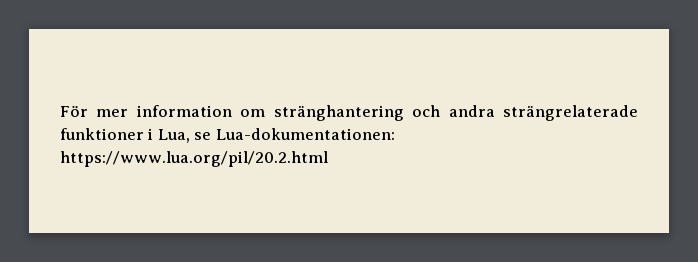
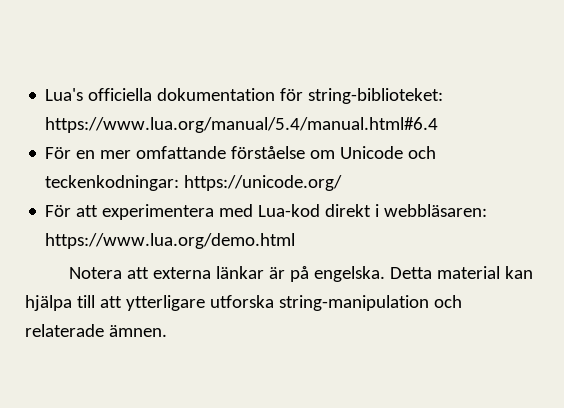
- För mer information om stränghantering och andra strängrelaterade funktioner i Lua, se Lua-dokumentationen: https://www.lua.org/pil/20.2.html
+ Lua's officiella dokumentation för string-biblioteket: https://www.lua.org/manual/5.4/manual.html#6.4
+ För en mer omfattande förståelse om Unicode och teckenkodningar: https://unicode.org/
+ För att experimentera med Lua-kod direkt i webbläsaren: https://www.lua.org/demo.html
+ Notera att externa länkar är på engelska. Detta material kan hjälpa till att ytterligare utforska string-manipulation och relaterade ämnen.

